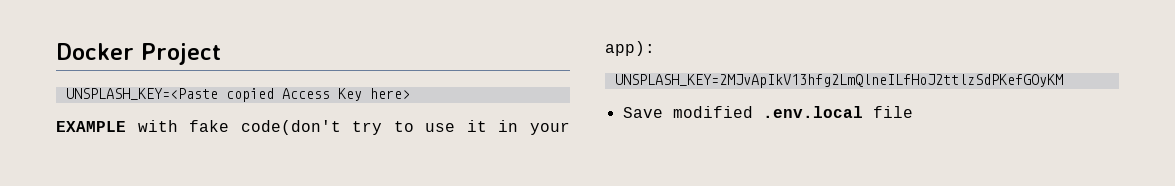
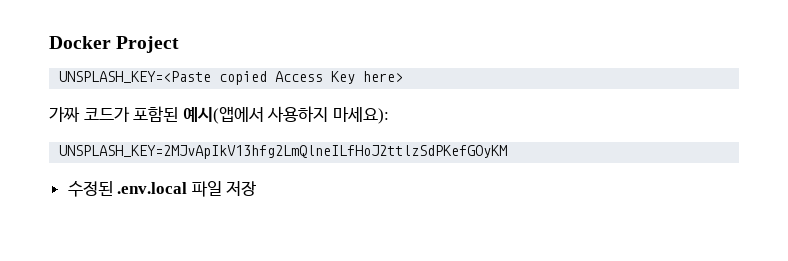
- EXAMPLE with fake code(don't try to use it in your app):
+ 가짜 코드가 포함된 예시(앱에서 사용하지 마세요):
  UNSPLASH_KEY=2MJvApIkV13hfg2LmQlneILfHoJ2ttlzSdPKefGOyKM
- Save modified .env.local file
+ 수정된 .env.local 파일 저장

